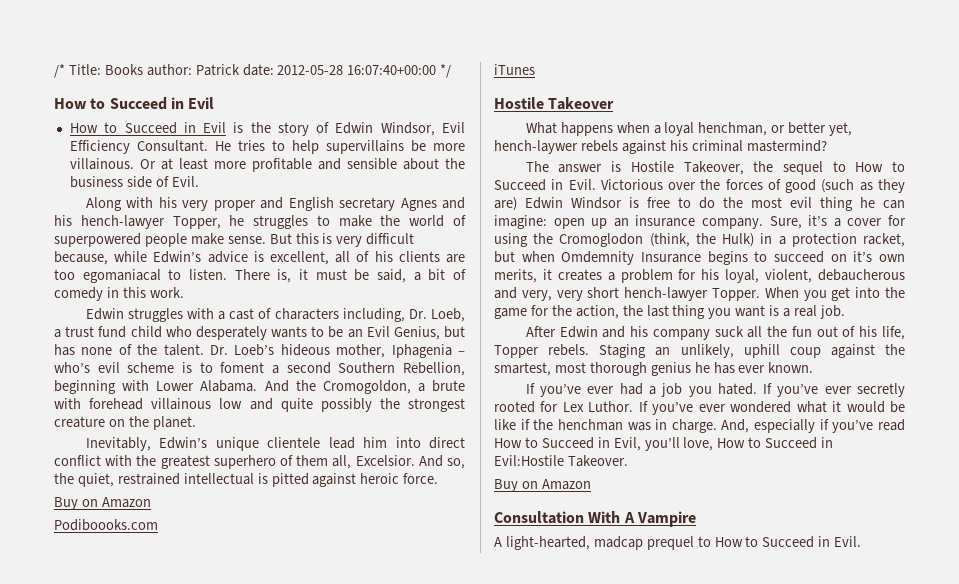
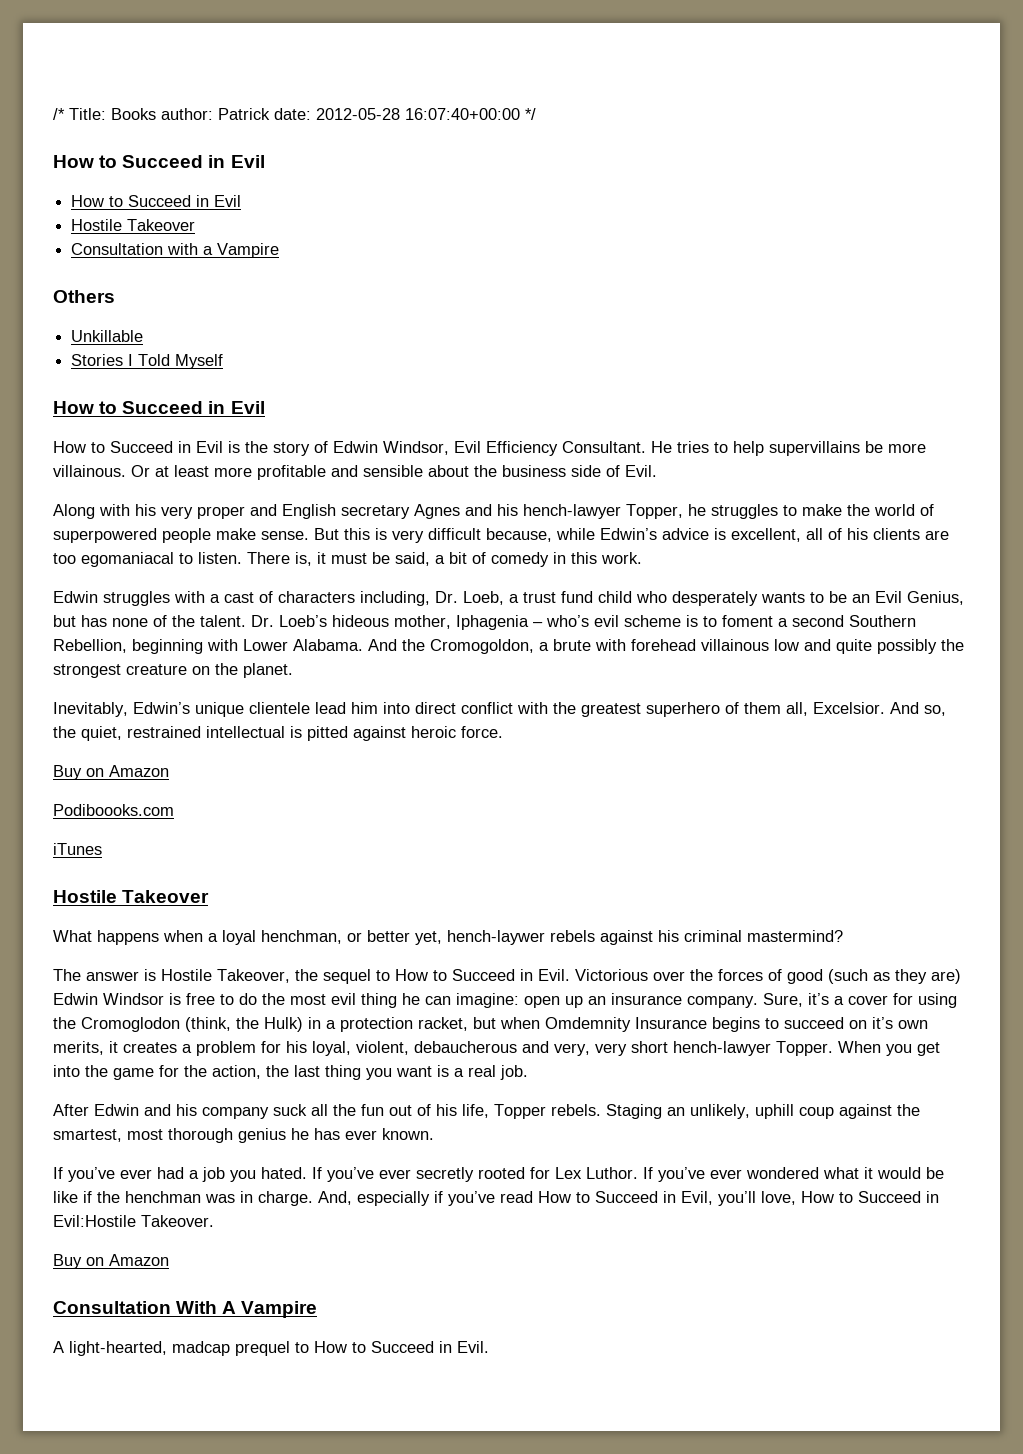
  /* Title: Books author: Patrick date: 2012-05-28 16:07:40+00:00 */
+ How to Succeed in Evil
+ How to Succeed in Evil
+ Hostile Takeover
+ Consultation with a Vampire
+ Others
+ Unkillable
+ Stories I Told Myself

